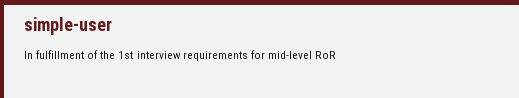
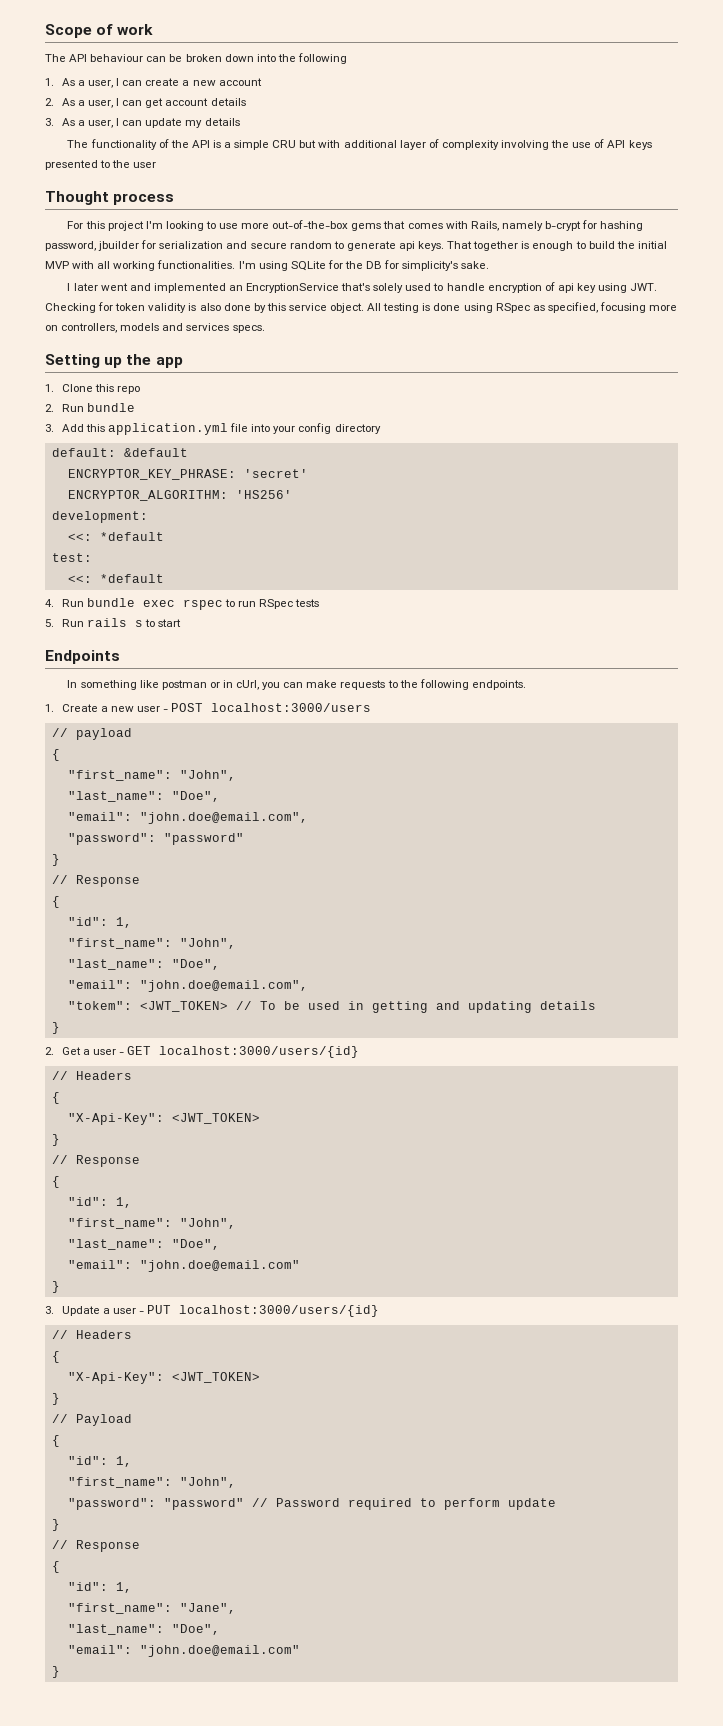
- simple-user
- In fulfillment of the 1st interview requirements for mid-level RoR
+ Scope of work
+ The API behaviour can be broken down into the following
+ 1. As a user, I can create a new account
+ 2. As a user, I can get account details
+ 3. As a user, I can update my details
+ The functionality of the API is a simple CRU but with additional layer of complexity involving the use of API keys presented to the user
+ Thought process
+ For this project I'm looking to use more out-of-the-box gems that comes with Rails, namely b-crypt for hashing password, jbuilder for serialization and secure random to generate api keys. That together is enough to build the initial MVP with all working functionalities. I'm using SQLite for the DB for simplicity's sake.
+ I later went and implemented an EncryptionService that's solely used to handle encryption of api key using JWT. Checking for token validity is also done by this service object. All testing is done using RSpec as specified, focusing more on controllers, models and services specs.
+ Setting up the app
+ 1. Clone this repo
+ 2. Run bundle
+ 3. Add this application.yml file into your config directory
+ default: &default
+ ENCRYPTOR_KEY_PHRASE: 'secret'
+ ENCRYPTOR_ALGORITHM: 'HS256'
+ development:
+ <<: *default
+ test:
+ <<: *default
+ 4. Run bundle exec rspec to run RSpec tests
+ 5. Run rails s to start
+ Endpoints
+ In something like postman or in cUrl, you can make requests to the following endpoints.
+ 1. Create a new user - POST localhost:3000/users
+ // payload
+ {
+ "first_name": "John",
+ "last_name": "Doe",
+ "email": "john.doe@email.com",
+ "password": "password"
+ }
+ // Response
+ {
+ "id": 1,
+ "first_name": "John",
+ "last_name": "Doe",
+ "email": "john.doe@email.com",
+ "tokem": <JWT_TOKEN> // To be used in getting and updating details
+ }
+ 2. Get a user - GET localhost:3000/users/{id}
+ // Headers
+ {
+ "X-Api-Key": <JWT_TOKEN>
+ }
+ // Response
+ {
+ "id": 1,
+ "first_name": "John",
+ "last_name": "Doe",
+ "email": "john.doe@email.com"
+ }
+ 3. Update a user - PUT localhost:3000/users/{id}
+ // Headers
+ {
+ "X-Api-Key": <JWT_TOKEN>
+ }
+ // Payload
+ {
+ "id": 1,
+ "first_name": "John",
+ "password": "password" // Password required to perform update
+ }
+ // Response
+ {
+ "id": 1,
+ "first_name": "Jane",
+ "last_name": "Doe",
+ "email": "john.doe@email.com"
+ }

